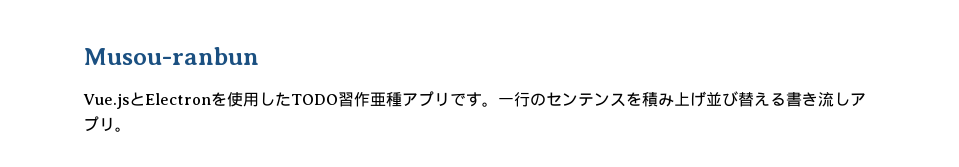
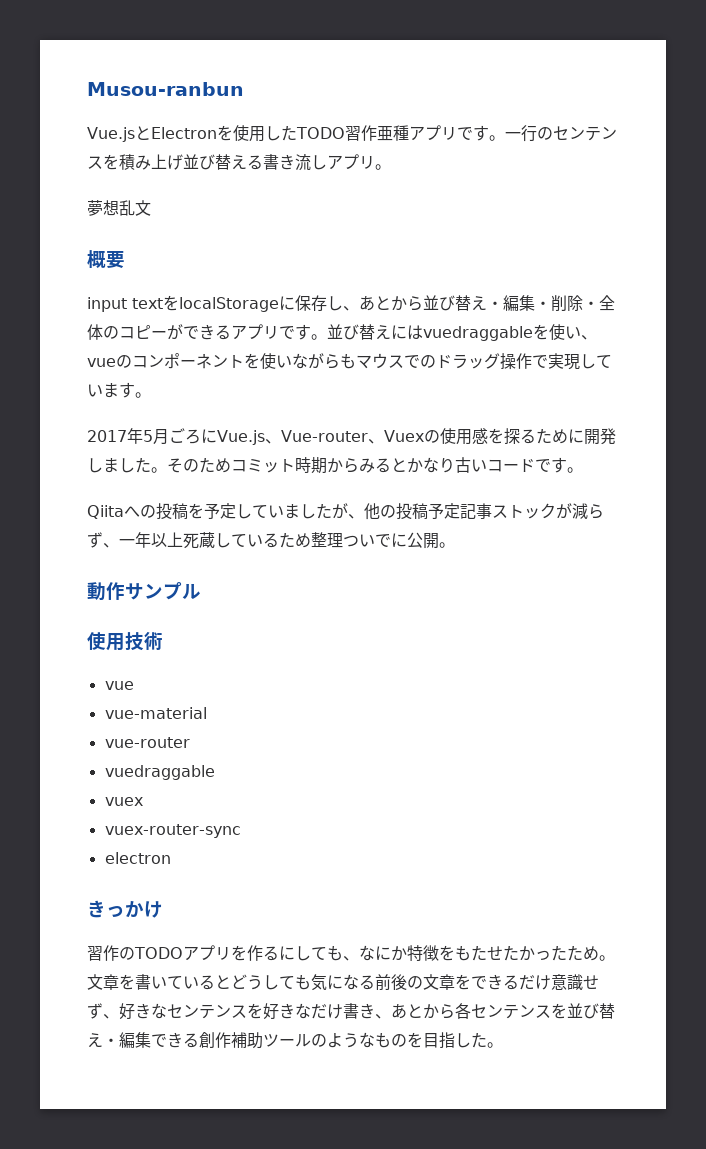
+ 夢想乱文
+ 概要
+ input textをlocalStorageに保存し、あとから並び替え・編集・削除・全体のコピーができるアプリです。並び替えにはvuedraggableを使い、vueのコンポーネントを使いながらもマウスでのドラッグ操作で実現しています。
+ 2017年5月ごろにVue.js、Vue-router、Vuexの使用感を探るために開発しました。そのためコミット時期からみるとかなり古いコードです。
+ Qiitaへの投稿を予定していましたが、他の投稿予定記事ストックが減らず、一年以上死蔵しているため整理ついでに公開。
+ 動作サンプル
+ 使用技術
+ vue
+ vue-material
+ vue-router
+ vuedraggable
+ vuex
+ vuex-router-sync
+ electron
+ きっかけ
+ 習作のTODOアプリを作るにしても、なにか特徴をもたせたかったため。文章を書いているとどうしても気になる前後の文章をできるだけ意識せず、好きなセンテンスを好きなだけ書き、あとから各センテンスを並び替え・編集できる創作補助ツールのようなものを目指した。

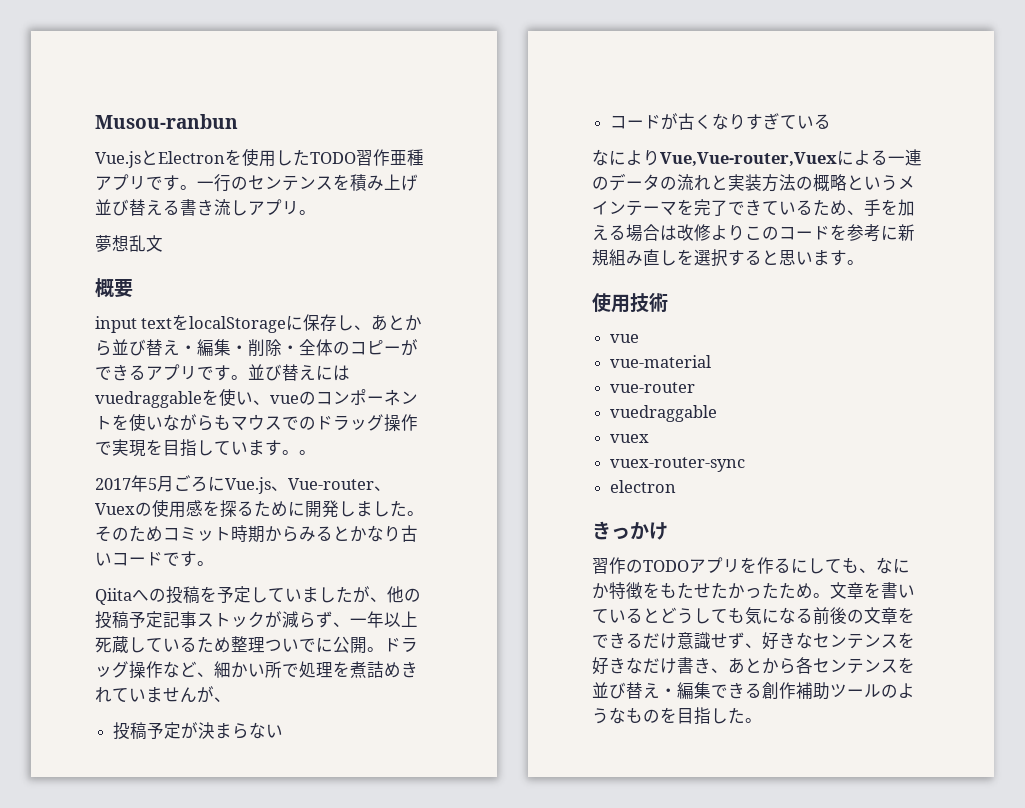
- 並び替えにはvuedraggableを使い、vueのコンポーネントを使いながらもマウスでのドラッグ操作で実現しています。
+ 並び替えにはvuedraggableを使い、vueのコンポーネントを使いながらもマウスでのドラッグ操作で実現を目指しています。。
- Qiitaへの投稿を予定していましたが、他の投稿予定記事ストックが減らず、一年以上死蔵しているため整理ついでに公開。
- 動作サンプル
+ Qiitaへの投稿を予定していましたが、他の投稿予定記事ストックが減らず、一年以上死蔵しているため整理ついでに公開。ドラッグ操作など、細かい所で処理を煮詰めきれていませんが、
+ 投稿予定が決まらない
+ コードが古くなりすぎている
+ なによりVue,Vue-router,Vuexによる一連のデータの流れと実装方法の概略というメインテーマを完了できているため、手を加える場合は改修よりこのコードを参考に新規組み直しを選択すると思います。

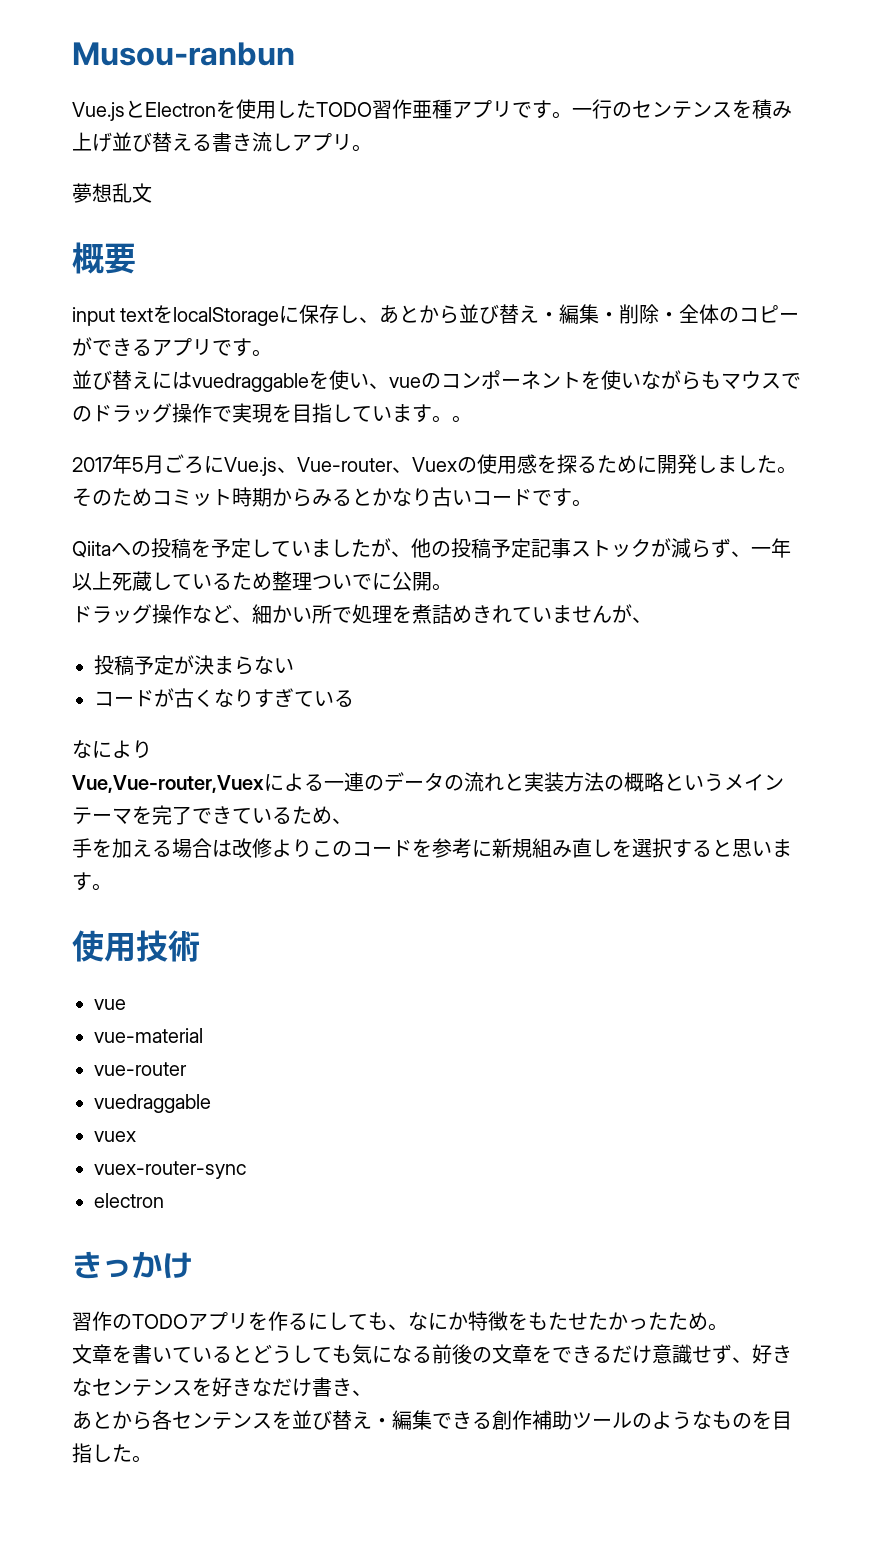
- input textをlocalStorageに保存し、あとから並び替え・編集・削除・全体のコピーができるアプリです。並び替えにはvuedraggableを使い、vueのコンポーネントを使いながらもマウスでのドラッグ操作で実現を目指しています。
+ input textをlocalStorageに保存し、あとから並び替え・編集・削除・全体のコピーができるアプリです。
+ 並び替えにはvuedraggableを使い、vueのコンポーネントを使いながらもマウスでのドラッグ操作で実現を目指しています。
- Qiitaへの投稿を予定していましたが、他の投稿予定記事ストックが減らず、一年以上死蔵しているため整理ついでに公開。ドラッグ操作など、細かい所で処理を煮詰めきれていませんが、
+ Qiitaへの投稿を予定していましたが、他の投稿予定記事ストックが減らず、一年以上死蔵しているため整理ついでに公開。
+ ドラッグ操作など、細かい所で処理を煮詰めきれていませんが、
- なによりVue,Vue-router,Vuexによる一連のデータの流れと実装方法の概略というメインテーマを完了できているため、手を加える場合は改修よりこのコードを参考に新規組み直しを選択すると思います。
+ なにより
+ Vue,Vue-router,Vuexによる一連のデータの流れと実装方法の概略というメインテーマを完了できているため、
+ 手を加える場合は改修よりこのコードを参考に新規組み直しを選択すると思います。
- 習作のTODOアプリを作るにしても、なにか特徴をもたせたかったため。文章を書いているとどうしても気になる前後の文章をできるだけ意識せず、好きなセンテンスを好きなだけ書き、あとから各センテンスを並び替え・編集できる創作補助ツールのようなものを目指した。
+ 習作のTODOアプリを作るにしても、なにか特徴をもたせたかったため。
+ 文章を書いているとどうしても気になる前後の文章をできるだけ意識せず、好きなセンテンスを好きなだけ書き、
+ あとから各センテンスを並び替え・編集できる創作補助ツールのようなものを目指した。

